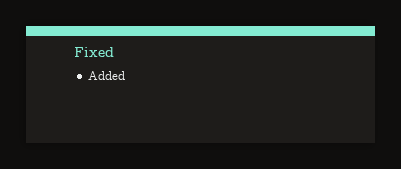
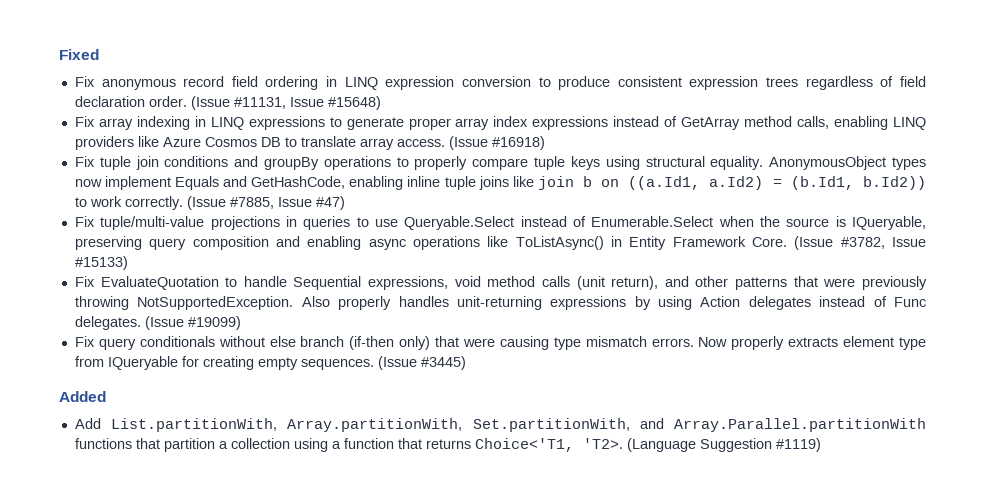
+ Fix anonymous record field ordering in LINQ expression conversion to produce consistent expression trees regardless of field declaration order. (Issue #11131, Issue #15648)
+ Fix array indexing in LINQ expressions to generate proper array index expressions instead of GetArray method calls, enabling LINQ providers like Azure Cosmos DB to translate array access. (Issue #16918)
+ Fix tuple join conditions and groupBy operations to properly compare tuple keys using structural equality. AnonymousObject types now implement Equals and GetHashCode, enabling inline tuple joins like join b on ((a.Id1, a.Id2) = (b.Id1, b.Id2)) to work correctly. (Issue #7885, Issue #47)
+ Fix tuple/multi-value projections in queries to use Queryable.Select instead of Enumerable.Select when the source is IQueryable, preserving query composition and enabling async operations like ToListAsync() in Entity Framework Core. (Issue #3782, Issue #15133)
+ Fix EvaluateQuotation to handle Sequential expressions, void method calls (unit return), and other patterns that were previously throwing NotSupportedException. Also properly handles unit-returning expressions by using Action delegates instead of Func delegates. (Issue #19099)
+ Fix query conditionals without else branch (if-then only) that were causing type mismatch errors. Now properly extracts element type from IQueryable for creating empty sequences. (Issue #3445)
  Added
+ Add List.partitionWith, Array.partitionWith, Set.partitionWith, and Array.Parallel.partitionWith functions that partition a collection using a function that returns Choice<'T1, 'T2>. (Language Suggestion #1119)

